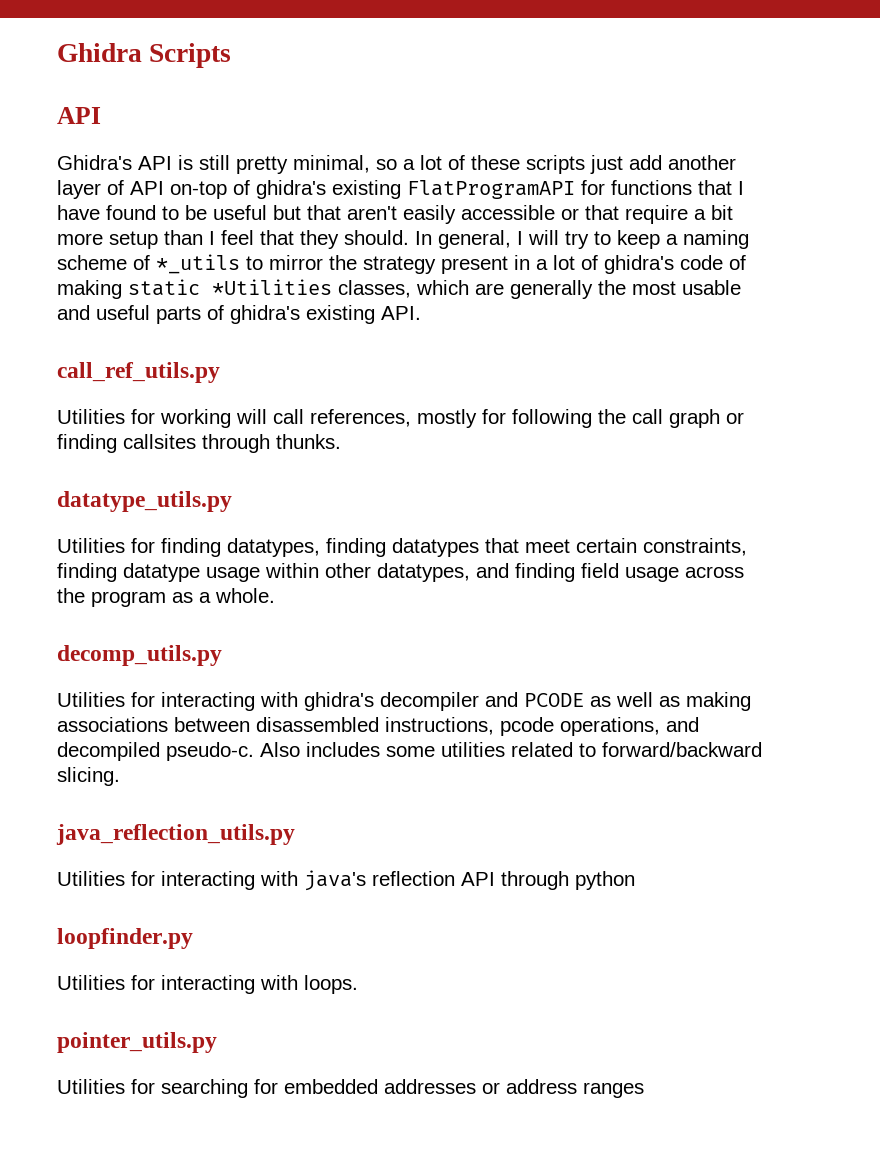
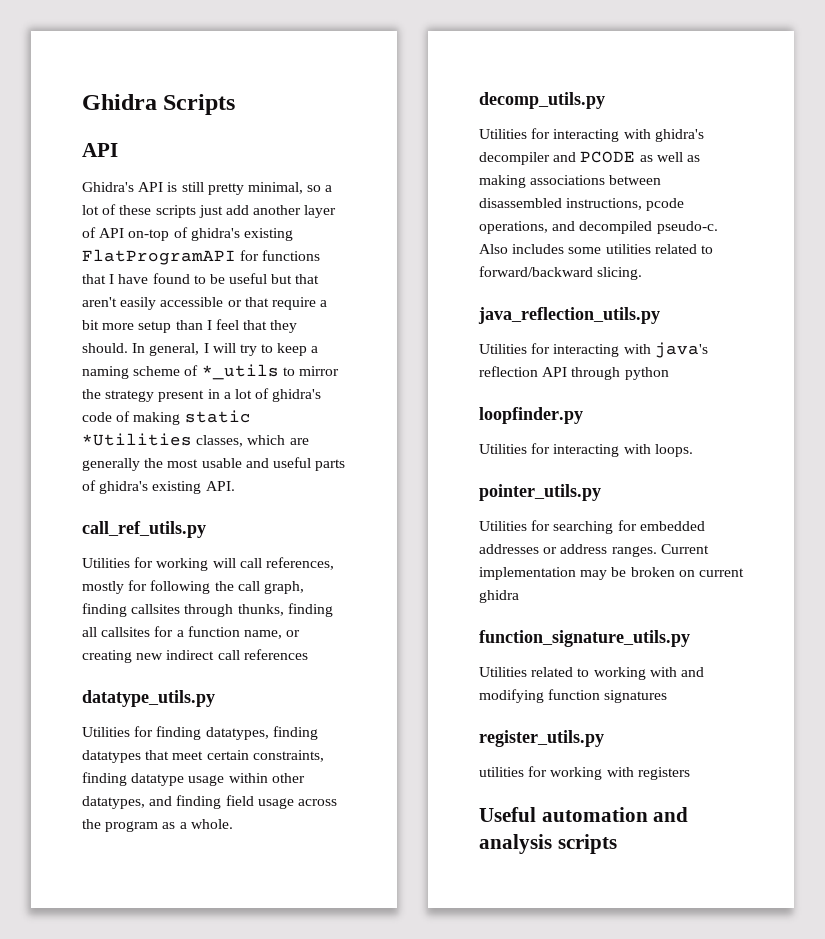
- Utilities for working will call references, mostly for following the call graph or finding callsites through thunks.
+ Utilities for working will call references, mostly for following the call graph, finding callsites through thunks, finding all callsites for a function name, or creating new indirect call references
- Utilities for searching for embedded addresses or address ranges
+ Utilities for searching for embedded addresses or address ranges. Current implementation may be broken on current ghidra
+ function_signature_utils.py
+ Utilities related to working with and modifying function signatures
+ register_utils.py
+ utilities for working with registers
+ Useful automation and analysis scripts

